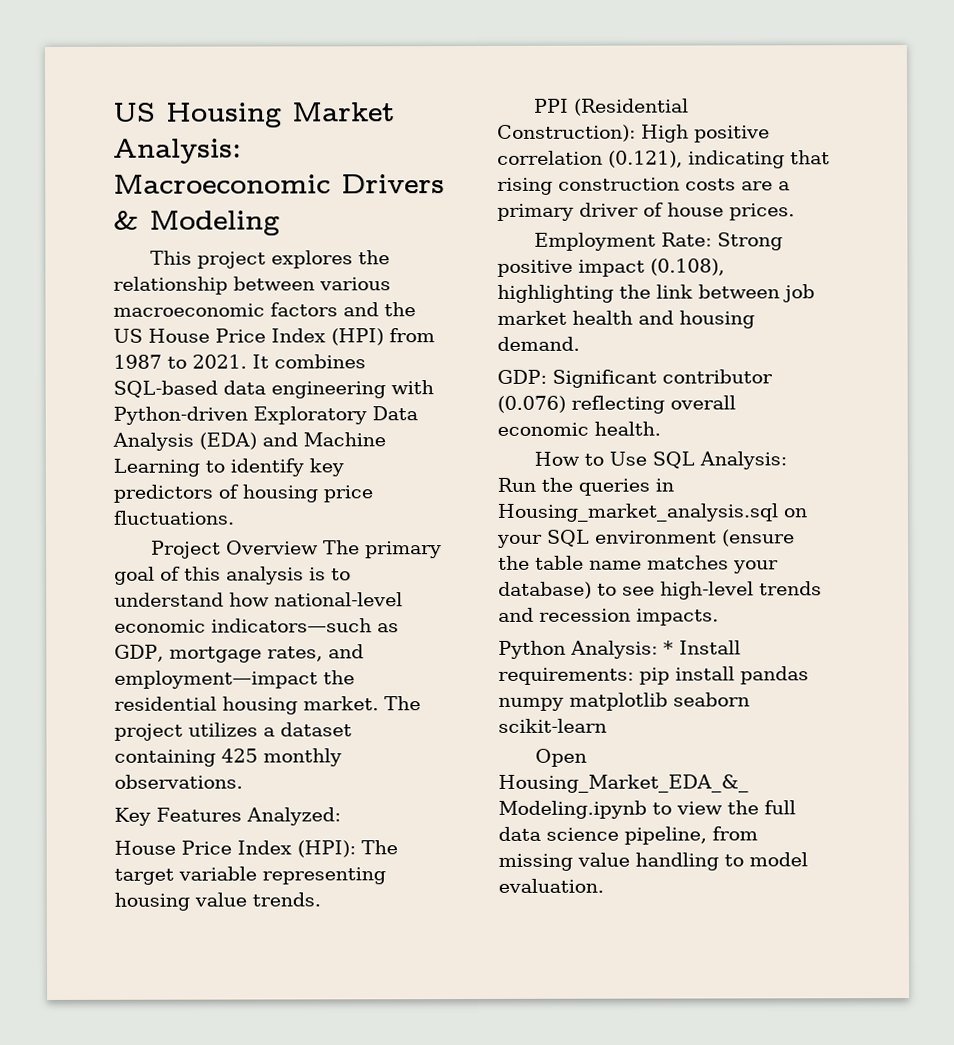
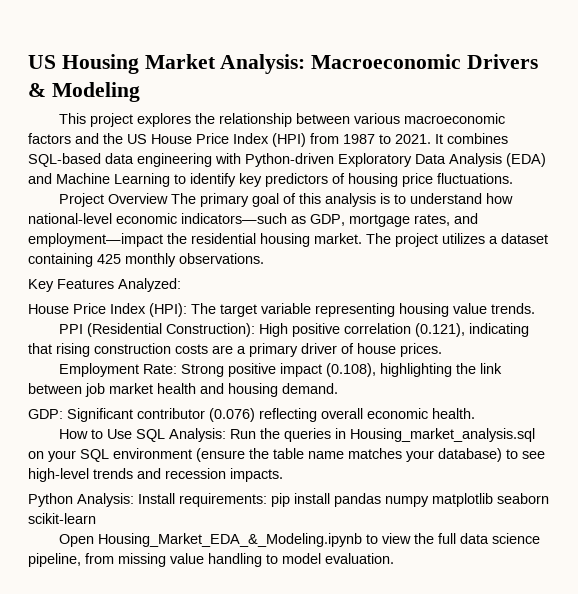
- Python Analysis: * Install requirements: pip install pandas numpy matplotlib seaborn scikit-learn
+ Python Analysis: Install requirements: pip install pandas numpy matplotlib seaborn scikit-learn

